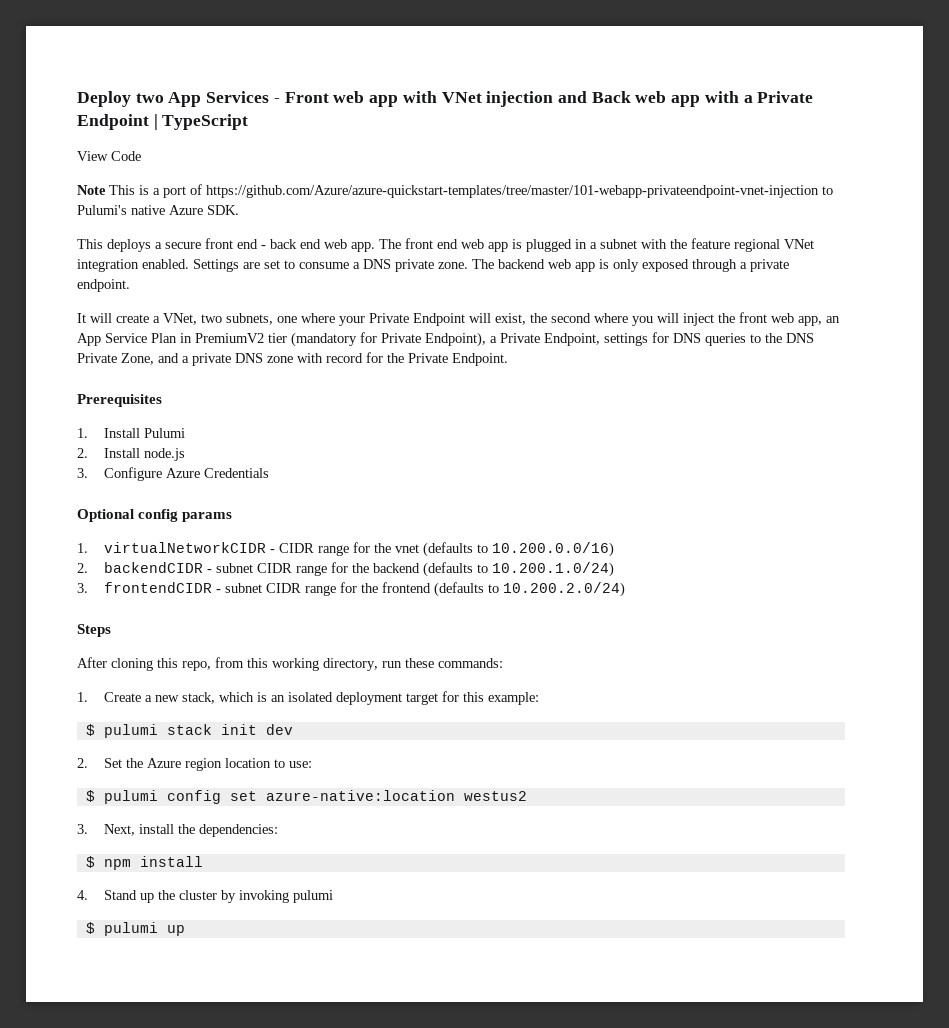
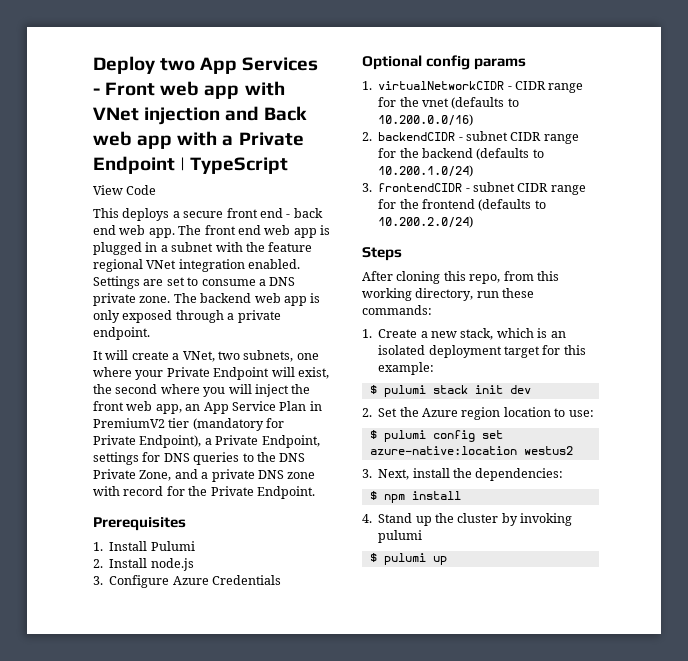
- Note This is a port of https://github.com/Azure/azure-quickstart-templates/tree/master/101-webapp-privateendpoint-vnet-injection to Pulumi's native Azure SDK.

